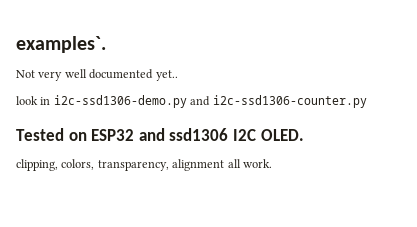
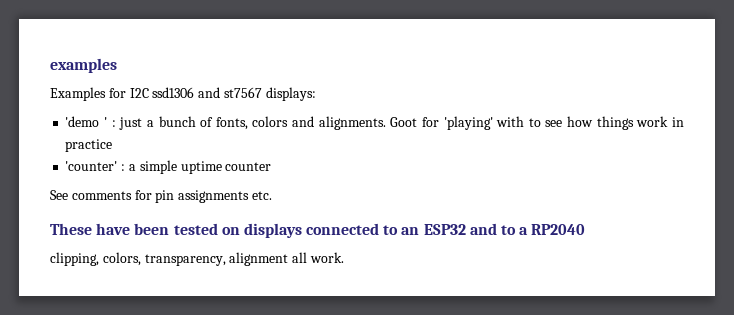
- examples`.
- Not very well documented yet..
- look in i2c-ssd1306-demo.py and i2c-ssd1306-counter.py
- Tested on ESP32 and ssd1306 I2C OLED.
+ examples
+ Examples for I2C ssd1306 and st7567 displays:
+ 'demo ' : just a bunch of fonts, colors and alignments. Goot for 'playing' with to see how things work in practice
+ 'counter' : a simple uptime counter
+ See comments for pin assignments etc.
+ These have been tested on displays connected to an ESP32 and to a RP2040

